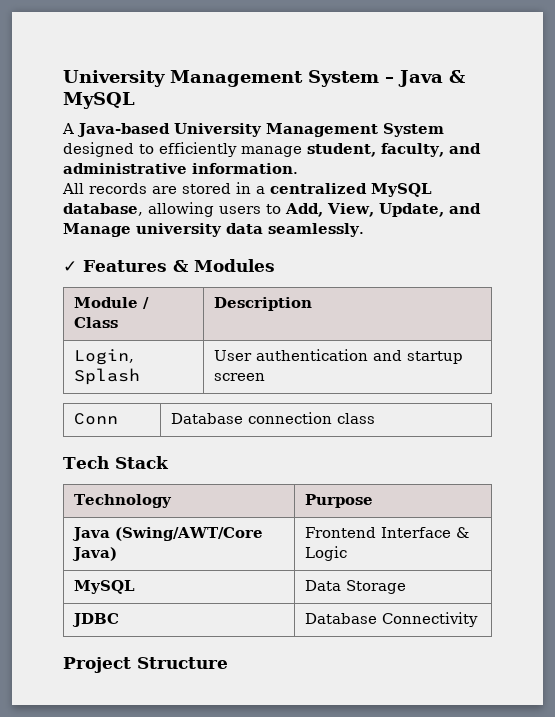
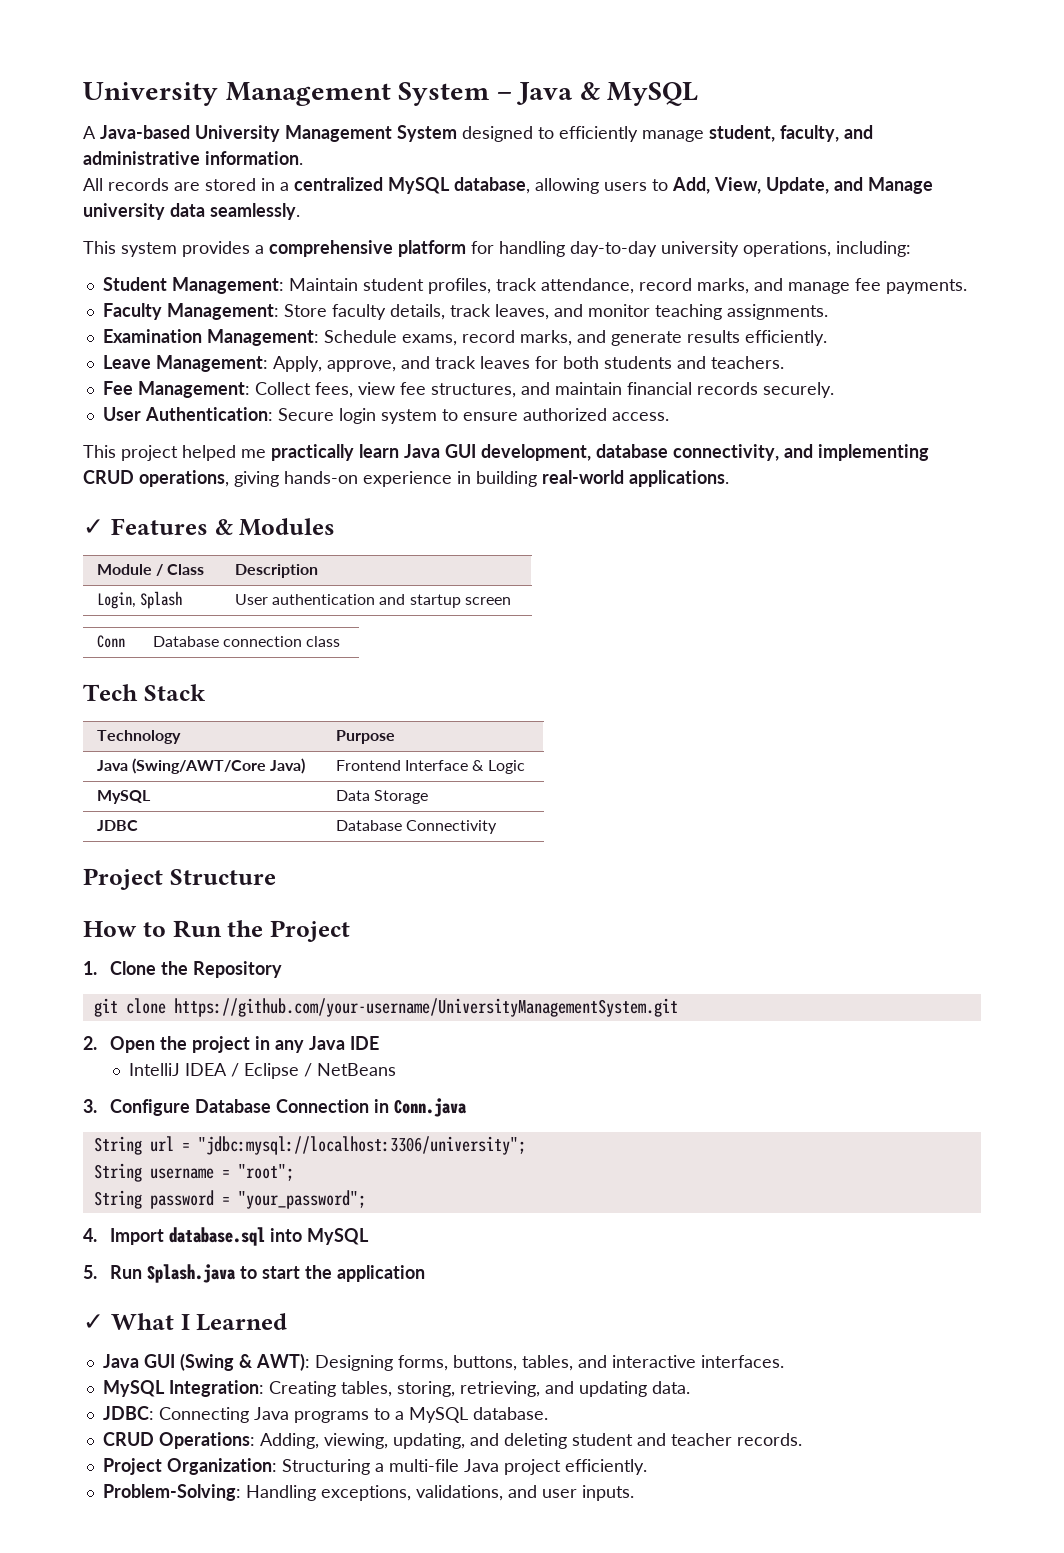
+ This system provides a comprehensive platform for handling day-to-day university operations, including:
+ Student Management: Maintain student profiles, track attendance, record marks, and manage fee payments.
+ Faculty Management: Store faculty details, track leaves, and monitor teaching assignments.
+ Examination Management: Schedule exams, record marks, and generate results efficiently.
+ Leave Management: Apply, approve, and track leaves for both students and teachers.
+ Fee Management: Collect fees, view fee structures, and maintain financial records securely.
+ User Authentication: Secure login system to ensure authorized access.
+ This project helped me practically learn Java GUI development, database connectivity, and implementing CRUD operations, giving hands-on experience in building real-world applications.
+ How to Run the Project
+ 1. Clone the Repository
+ git clone https://github.com/your-username/UniversityManagementSystem.git
+ 2. Open the project in any Java IDE
+ IntelliJ IDEA / Eclipse / NetBeans
+ 3. Configure Database Connection in Conn.java
+ String url = "jdbc:mysql://localhost:3306/university";
+ String username = "root";
+ String password = "your_password";
+ 4. Import database.sql into MySQL
+ 5. Run Splash.java to start the application
+ ✓ What I Learned
+ Java GUI (Swing & AWT): Designing forms, buttons, tables, and interactive interfaces.
+ MySQL Integration: Creating tables, storing, retrieving, and updating data.
+ JDBC: Connecting Java programs to a MySQL database.
+ CRUD Operations: Adding, viewing, updating, and deleting student and teacher records.
+ Project Organization: Structuring a multi-file Java project efficiently.
+ Problem-Solving: Handling exceptions, validations, and user inputs.

